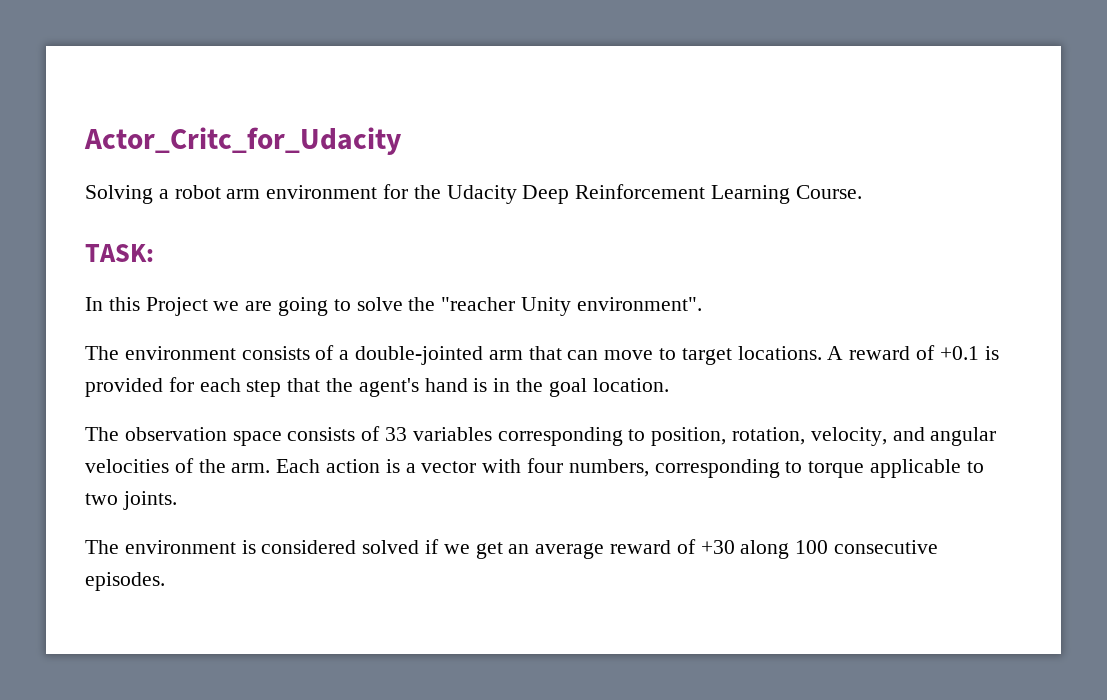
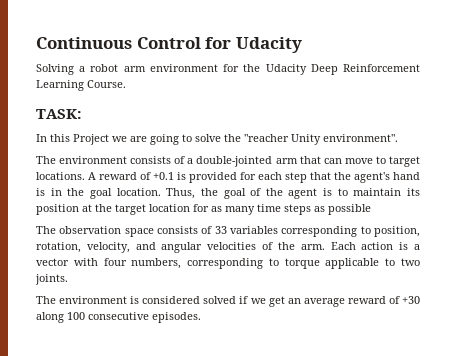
- Actor_Critc_for_Udacity
+ Continuous Control for Udacity
+ Thus, the goal of the agent is to maintain its position at the target location for as many time steps as possible

